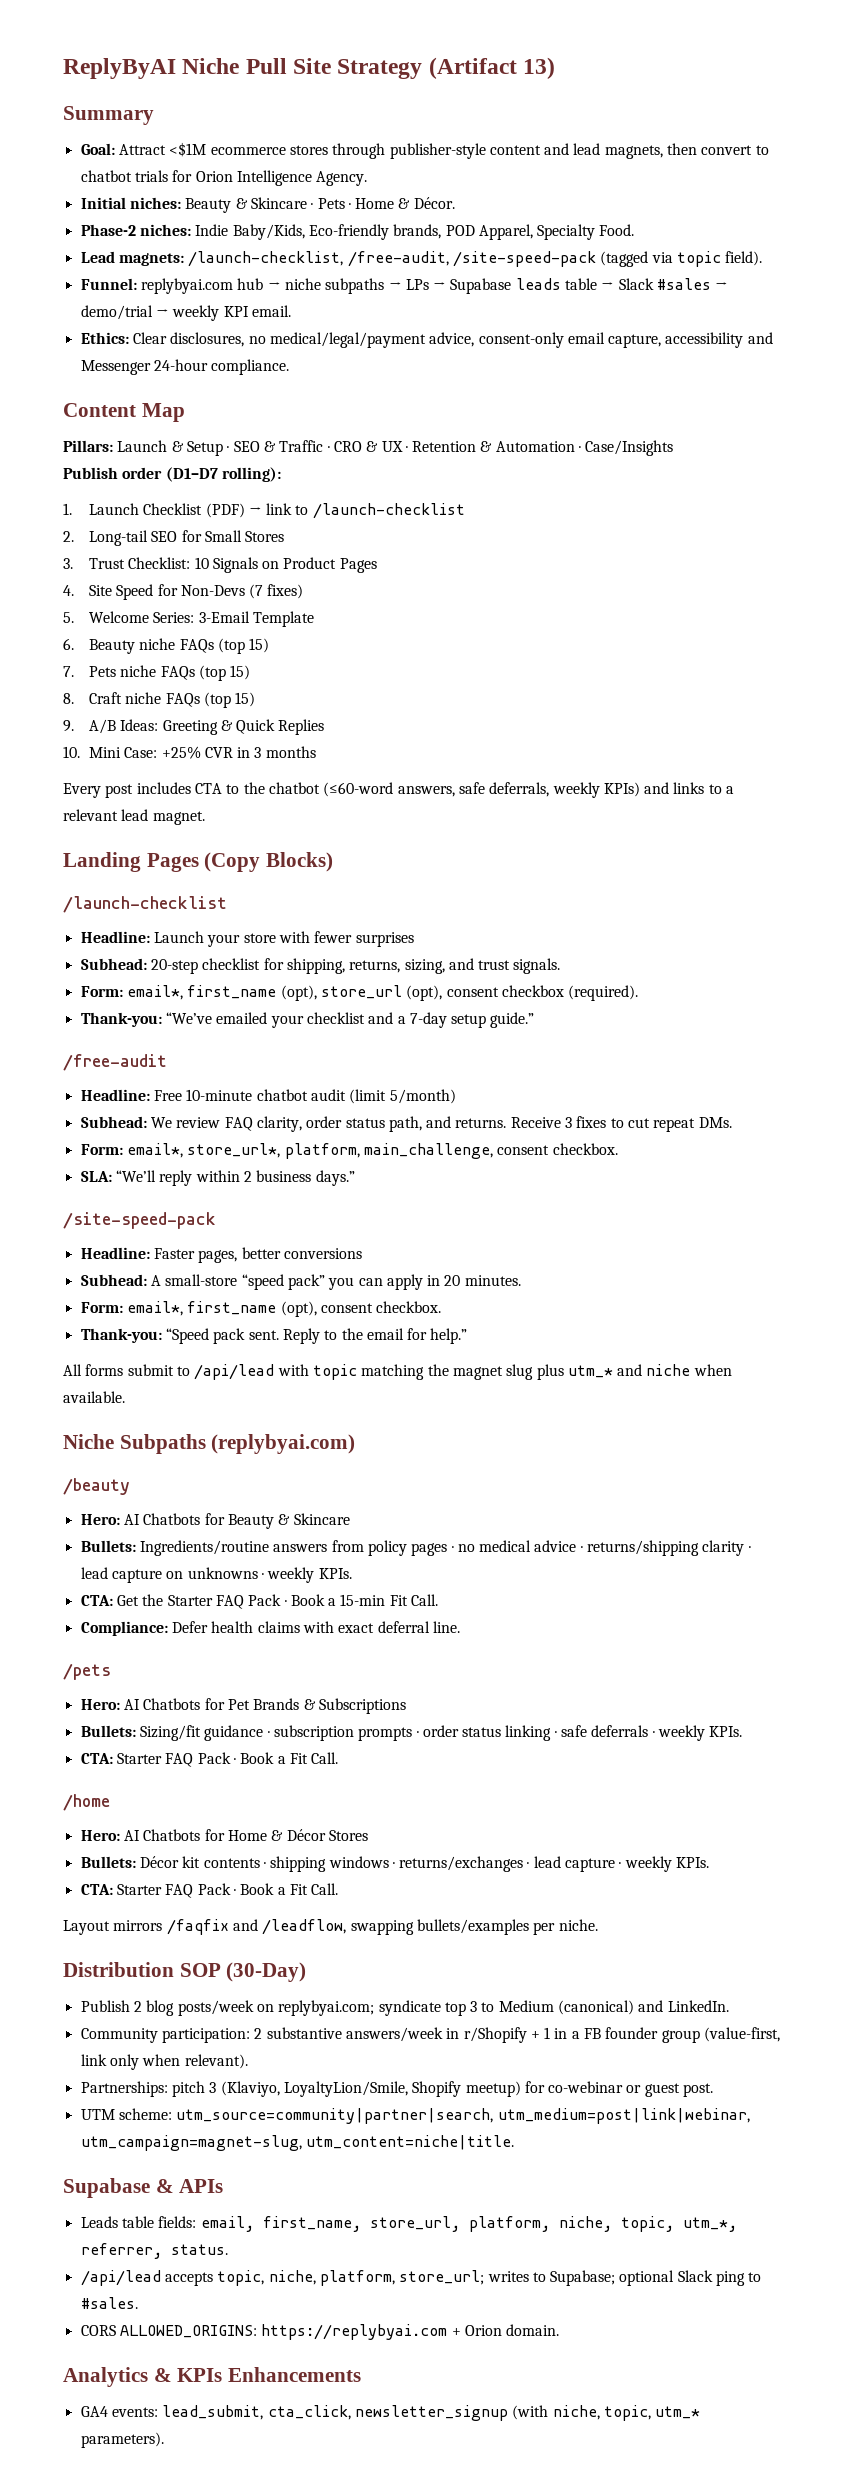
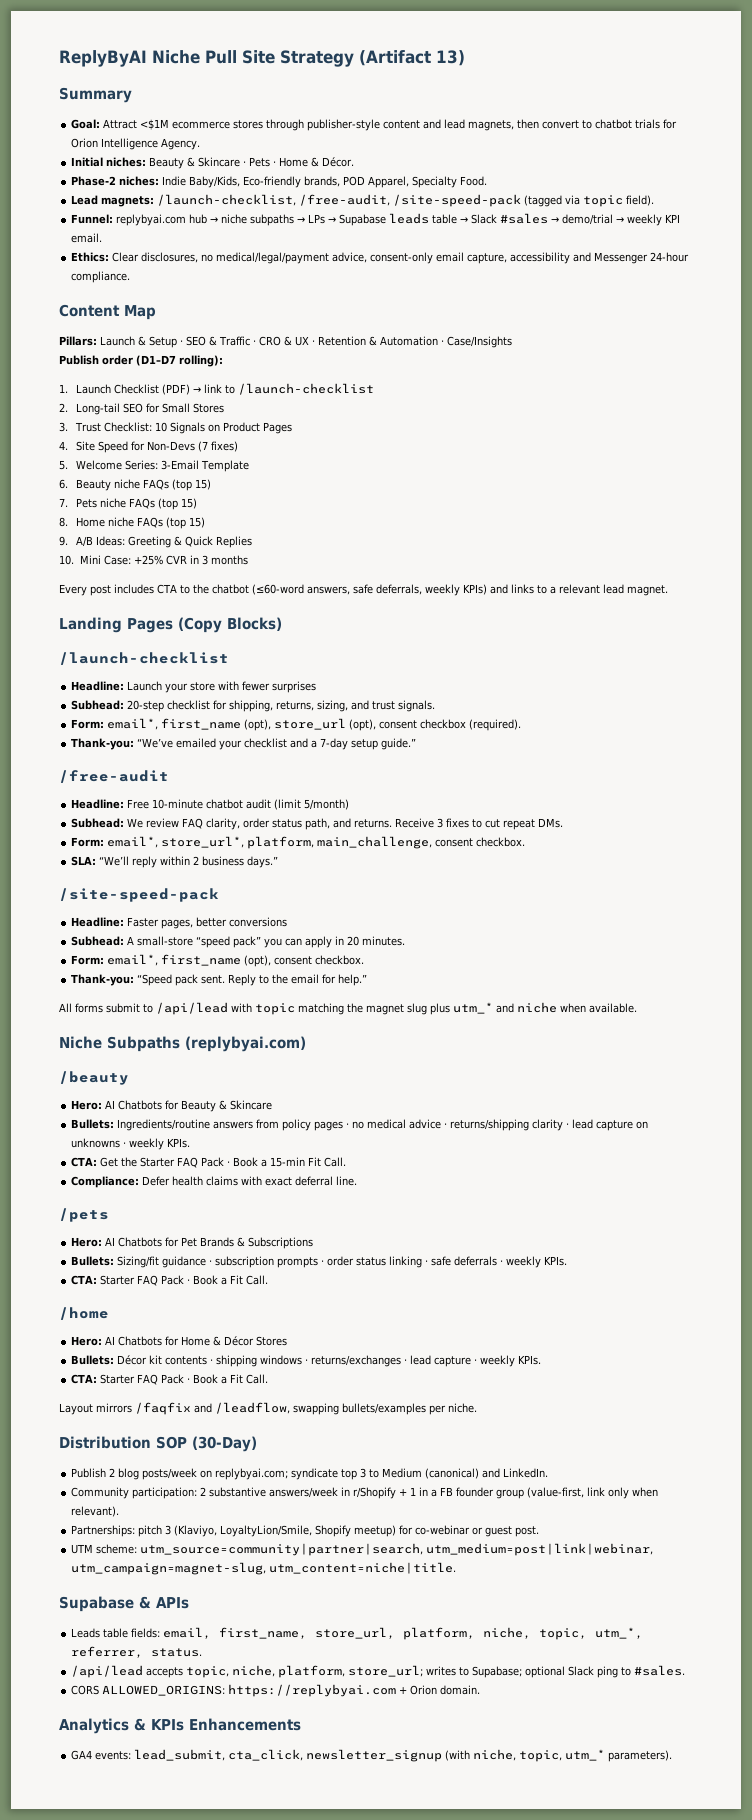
- 8. Craft niche FAQs (top 15)
+ 8. Home niche FAQs (top 15)

